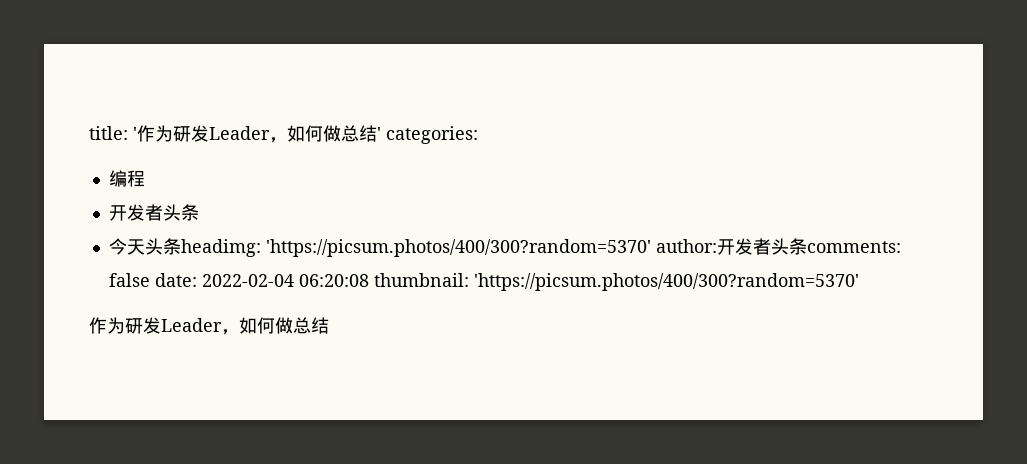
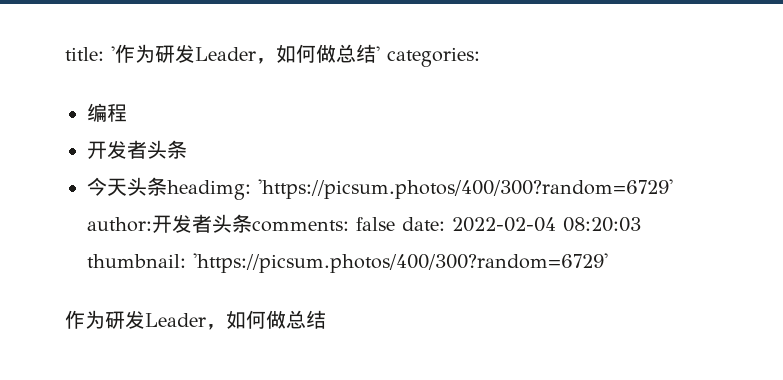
- 今天头条headimg: 'https://picsum.photos/400/300?random=5370' author:开发者头条comments: false date: 2022-02-04 06:20:08 thumbnail: 'https://picsum.photos/400/300?random=5370'
+ 今天头条headimg: 'https://picsum.photos/400/300?random=6729' author:开发者头条comments: false date: 2022-02-04 08:20:03 thumbnail: 'https://picsum.photos/400/300?random=6729'

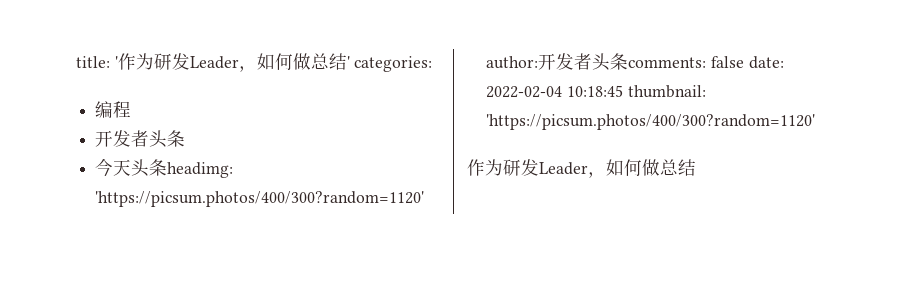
- 今天头条headimg: 'https://picsum.photos/400/300?random=6729' author:开发者头条comments: false date: 2022-02-04 08:20:03 thumbnail: 'https://picsum.photos/400/300?random=6729'
+ 今天头条headimg: 'https://picsum.photos/400/300?random=1120' author:开发者头条comments: false date: 2022-02-04 10:18:45 thumbnail: 'https://picsum.photos/400/300?random=1120'

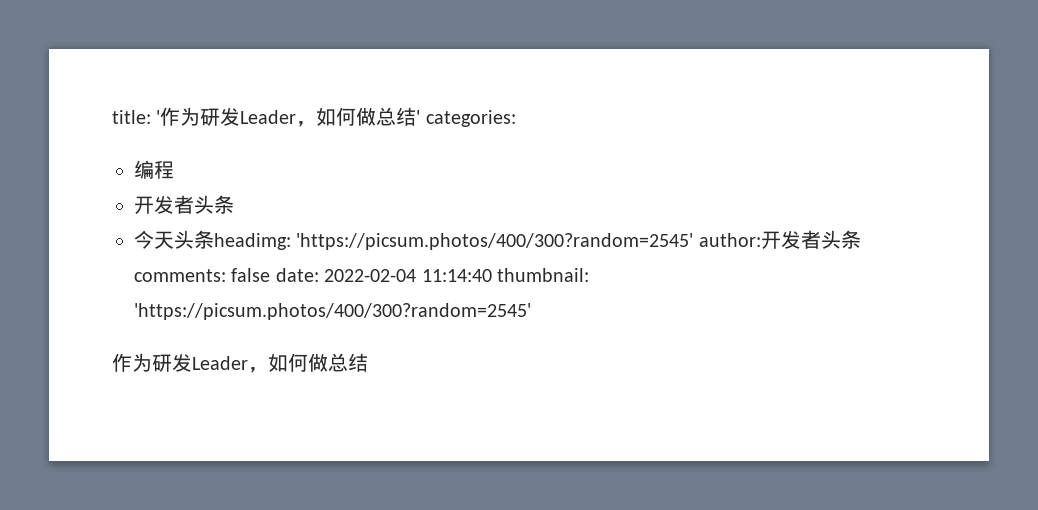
- 今天头条headimg: 'https://picsum.photos/400/300?random=1120' author:开发者头条comments: false date: 2022-02-04 10:18:45 thumbnail: 'https://picsum.photos/400/300?random=1120'
+ 今天头条headimg: 'https://picsum.photos/400/300?random=2545' author:开发者头条comments: false date: 2022-02-04 11:14:40 thumbnail: 'https://picsum.photos/400/300?random=2545'

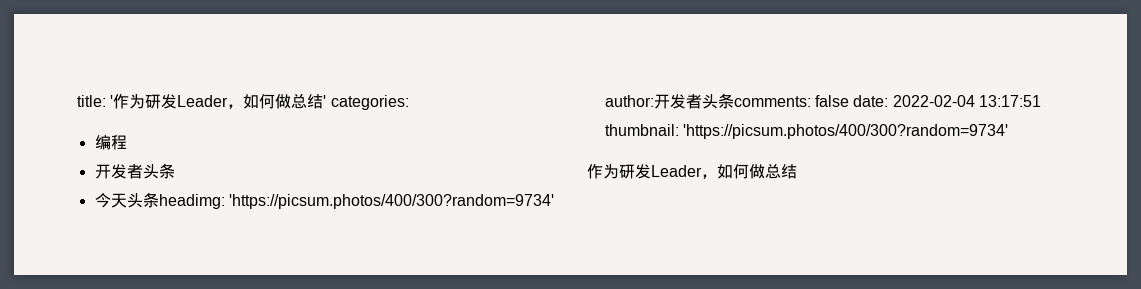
- 今天头条headimg: 'https://picsum.photos/400/300?random=2545' author:开发者头条comments: false date: 2022-02-04 11:14:40 thumbnail: 'https://picsum.photos/400/300?random=2545'
+ 今天头条headimg: 'https://picsum.photos/400/300?random=9734' author:开发者头条comments: false date: 2022-02-04 13:17:51 thumbnail: 'https://picsum.photos/400/300?random=9734'

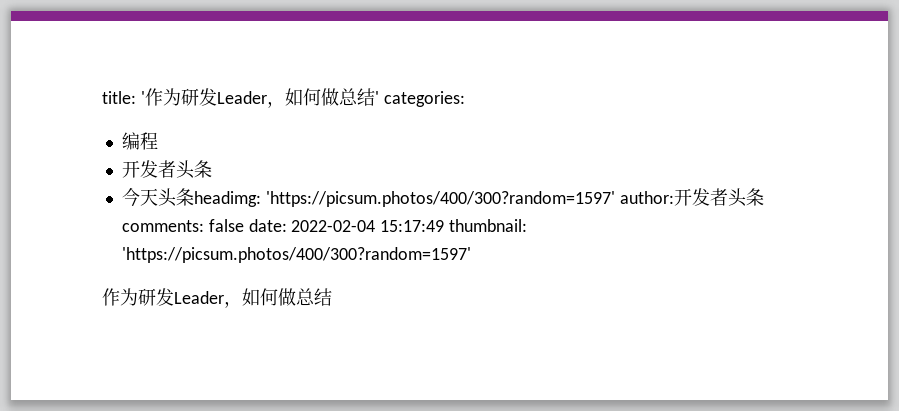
- 今天头条headimg: 'https://picsum.photos/400/300?random=9734' author:开发者头条comments: false date: 2022-02-04 13:17:51 thumbnail: 'https://picsum.photos/400/300?random=9734'
+ 今天头条headimg: 'https://picsum.photos/400/300?random=1597' author:开发者头条comments: false date: 2022-02-04 15:17:49 thumbnail: 'https://picsum.photos/400/300?random=1597'

